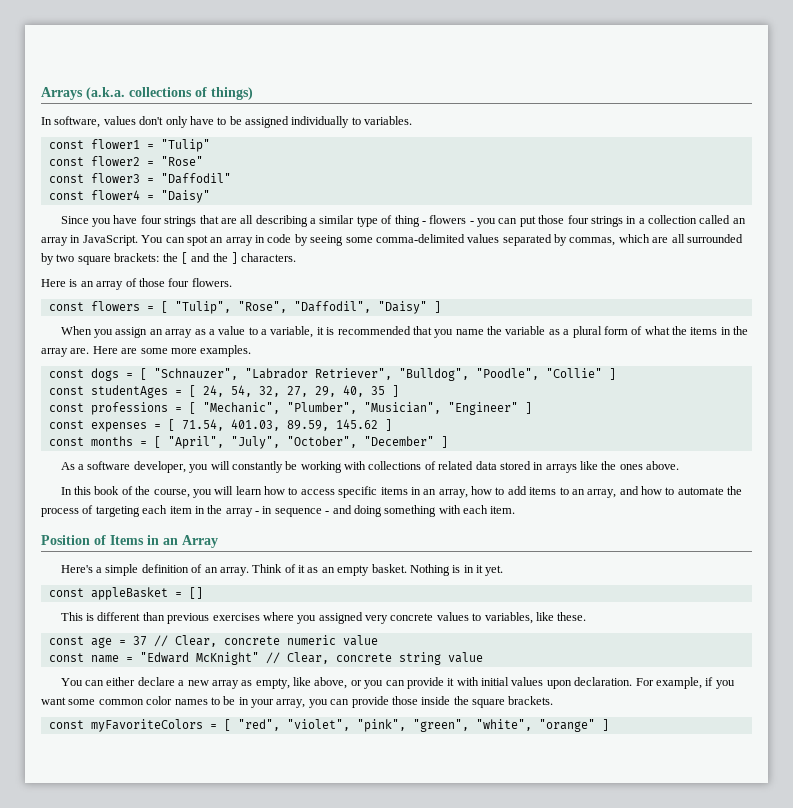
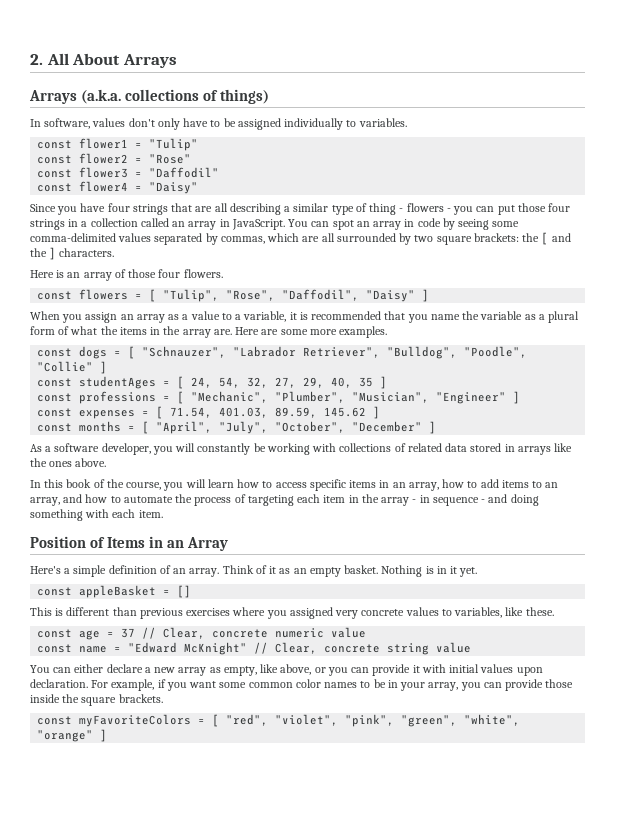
+ 2. All About Arrays

